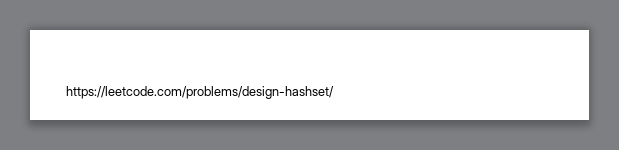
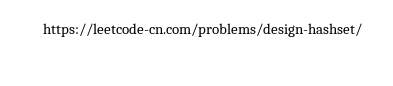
- https://leetcode.com/problems/design-hashset/
+ https://leetcode-cn.com/problems/design-hashset/

